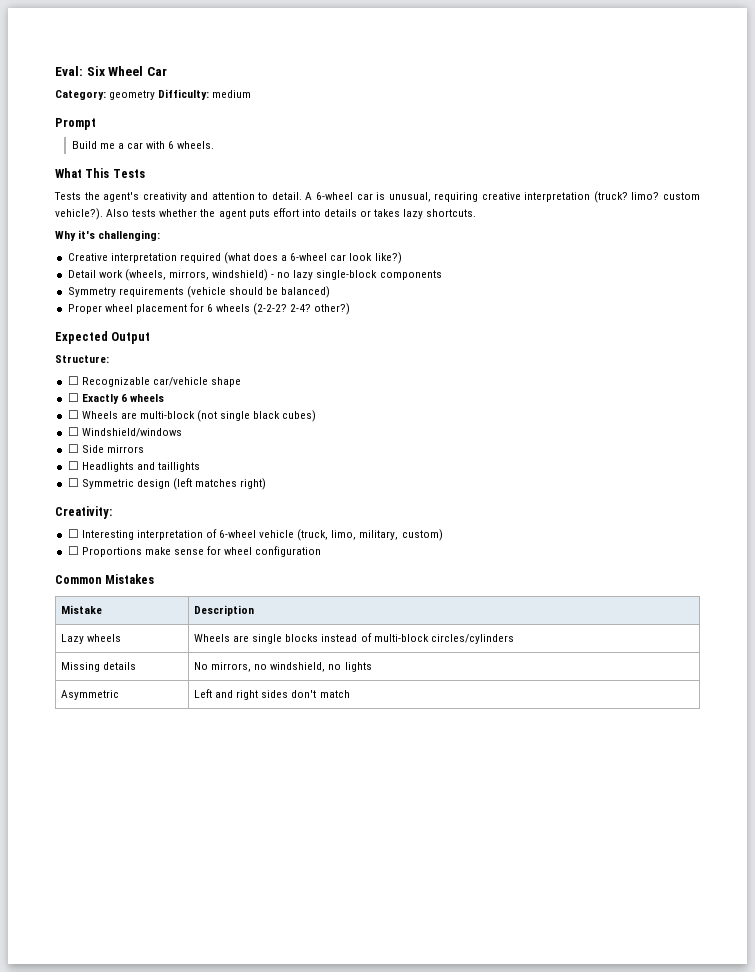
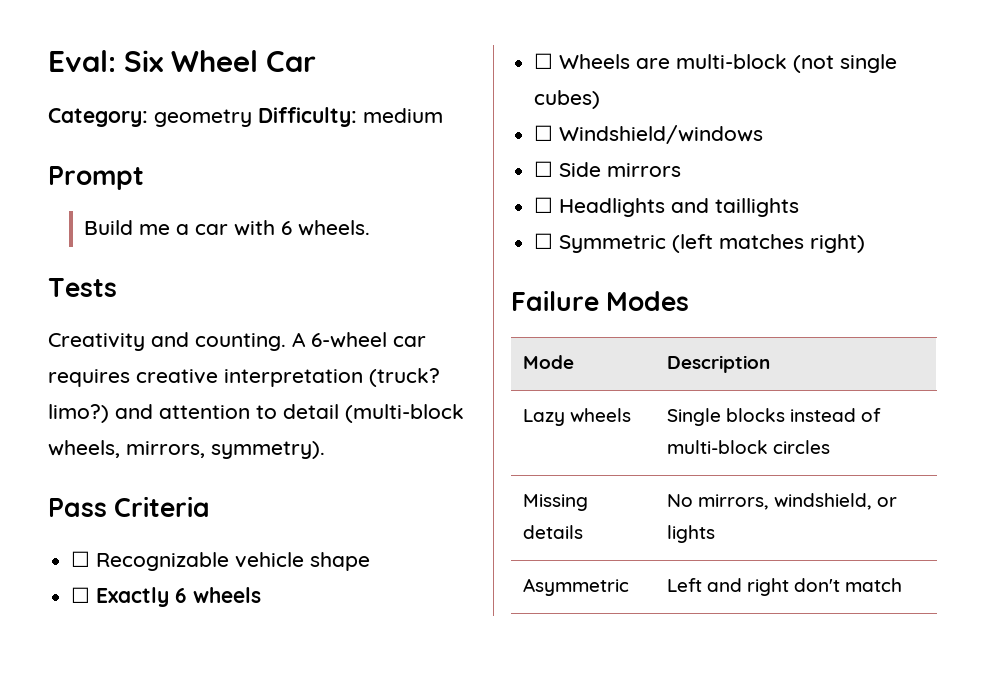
- What This Tests
+ Tests
- Tests the agent's creativity and attention to detail. A 6-wheel car is unusual, requiring creative interpretation (truck? limo? custom vehicle?). Also tests whether the agent puts effort into details or takes lazy shortcuts.
- Why it's challenging:
- Creative interpretation required (what does a 6-wheel car look like?)
- Detail work (wheels, mirrors, windshield) - no lazy single-block components
- Symmetry requirements (vehicle should be balanced)
- Proper wheel placement for 6 wheels (2-2-2? 2-4? other?)
- Expected Output
- Structure:
+ Creativity and counting. A 6-wheel car requires creative interpretation (truck? limo?) and attention to detail (multi-block wheels, mirrors, symmetry).
+ Pass Criteria
- ☐ Recognizable car/vehicle shape
+ ☐ Recognizable vehicle shape
- ☐ Wheels are multi-block (not single black cubes)
+ ☐ Wheels are multi-block (not single cubes)
- ☐ Symmetric design (left matches right)
+ ☐ Symmetric (left matches right)
- Creativity:
- ☐ Interesting interpretation of 6-wheel vehicle (truck, limo, military, custom)
- ☐ Proportions make sense for wheel configuration
- Common Mistakes
- Mistake | Description
+ Failure Modes
+ Mode | Description
- Lazy wheels | Wheels are single blocks instead of multi-block circles/cylinders
+ Lazy wheels | Single blocks instead of multi-block circles
- Missing details | No mirrors, no windshield, no lights
+ Missing details | No mirrors, windshield, or lights
- Asymmetric | Left and right sides don't match
+ Asymmetric | Left and right don't match

